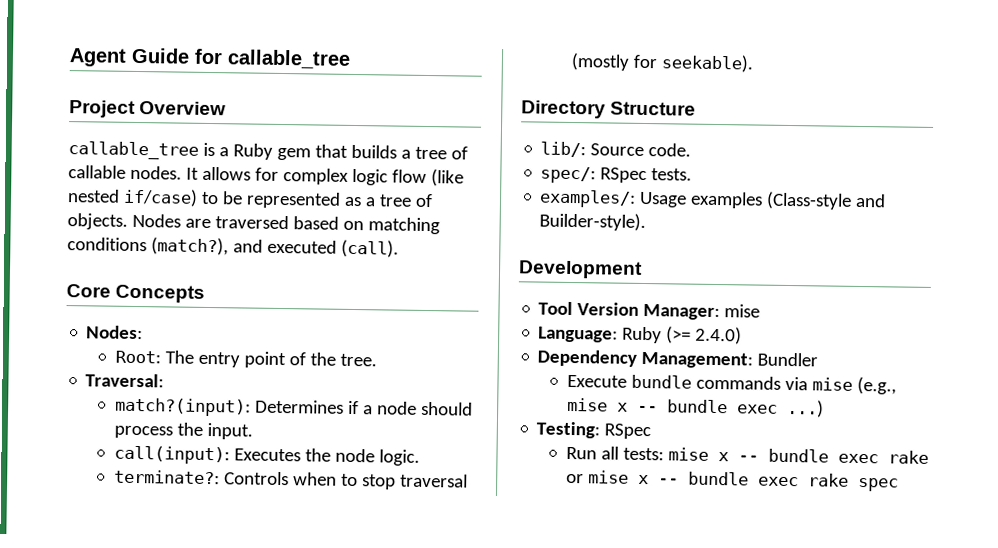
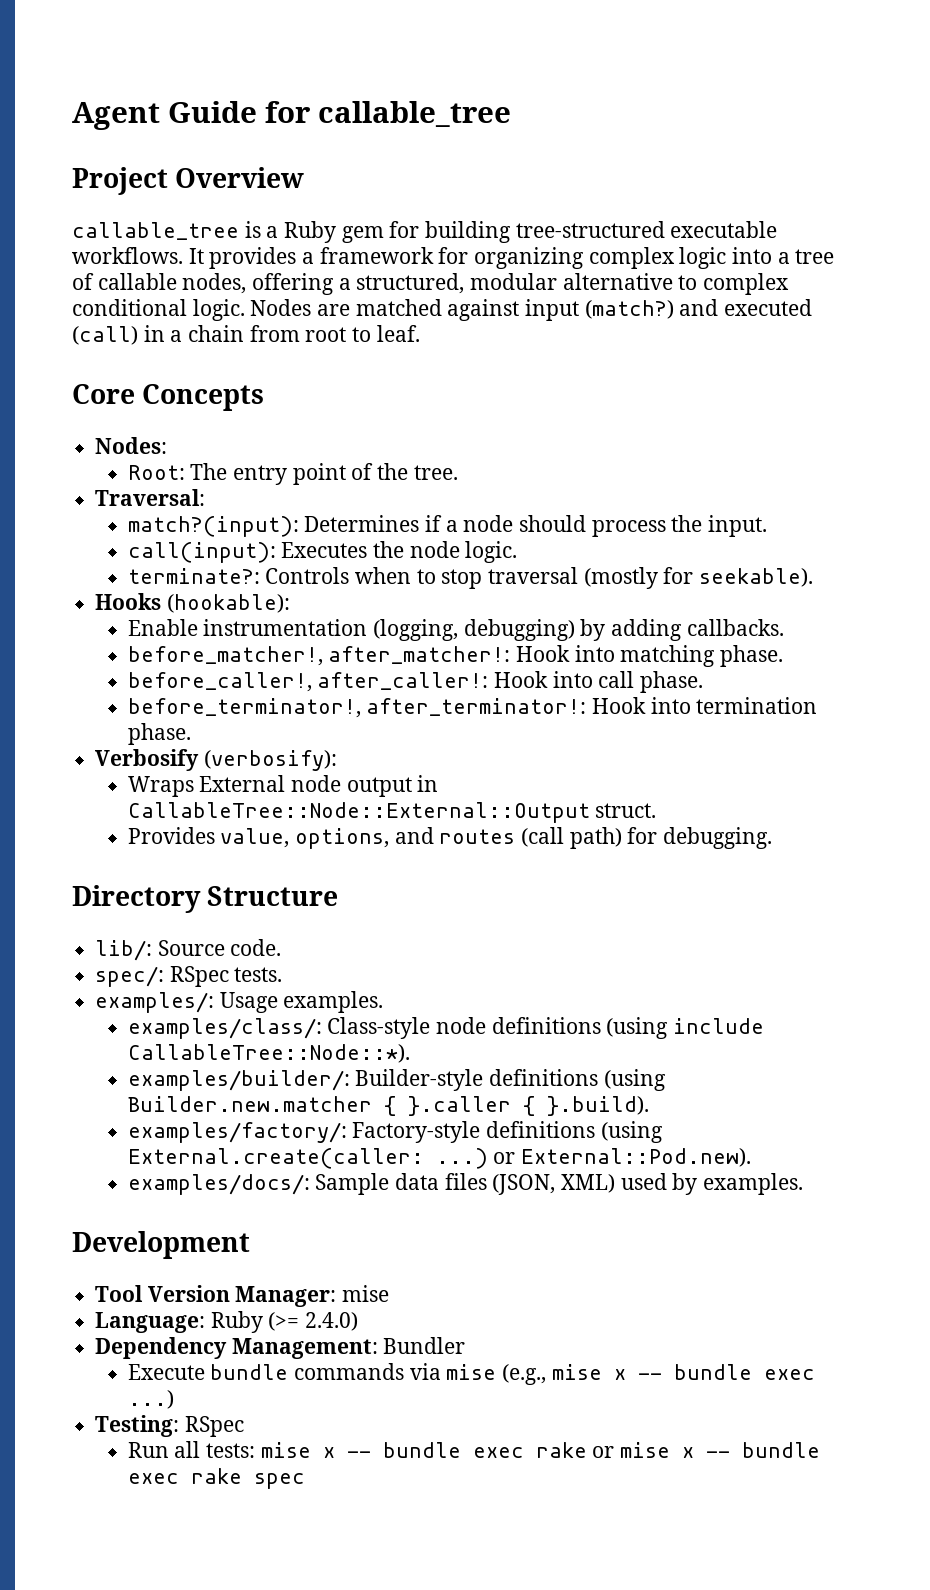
- callable_tree is a Ruby gem that builds a tree of callable nodes. It allows for complex logic flow (like nested if/case) to be represented as a tree of objects. Nodes are traversed based on matching conditions (match?), and executed (call).
+ callable_tree is a Ruby gem for building tree-structured executable workflows. It provides a framework for organizing complex logic into a tree of callable nodes, offering a structured, modular alternative to complex conditional logic. Nodes are matched against input (match?) and executed (call) in a chain from root to leaf.
+ Hooks (hookable):
+ Enable instrumentation (logging, debugging) by adding callbacks.
+ before_matcher!, after_matcher!: Hook into matching phase.
+ before_caller!, after_caller!: Hook into call phase.
+ before_terminator!, after_terminator!: Hook into termination phase.
+ Verbosify (verbosify):
+ Wraps External node output in CallableTree::Node::External::Output struct.
+ Provides value, options, and routes (call path) for debugging.
- examples/: Usage examples (Class-style and Builder-style).
+ examples/: Usage examples.
+ examples/class/: Class-style node definitions (using include CallableTree::Node::*).
+ examples/builder/: Builder-style definitions (using Builder.new.matcher { }.caller { }.build).
+ examples/factory/: Factory-style definitions (using External.create(caller: ...) or External::Pod.new).
+ examples/docs/: Sample data files (JSON, XML) used by examples.

